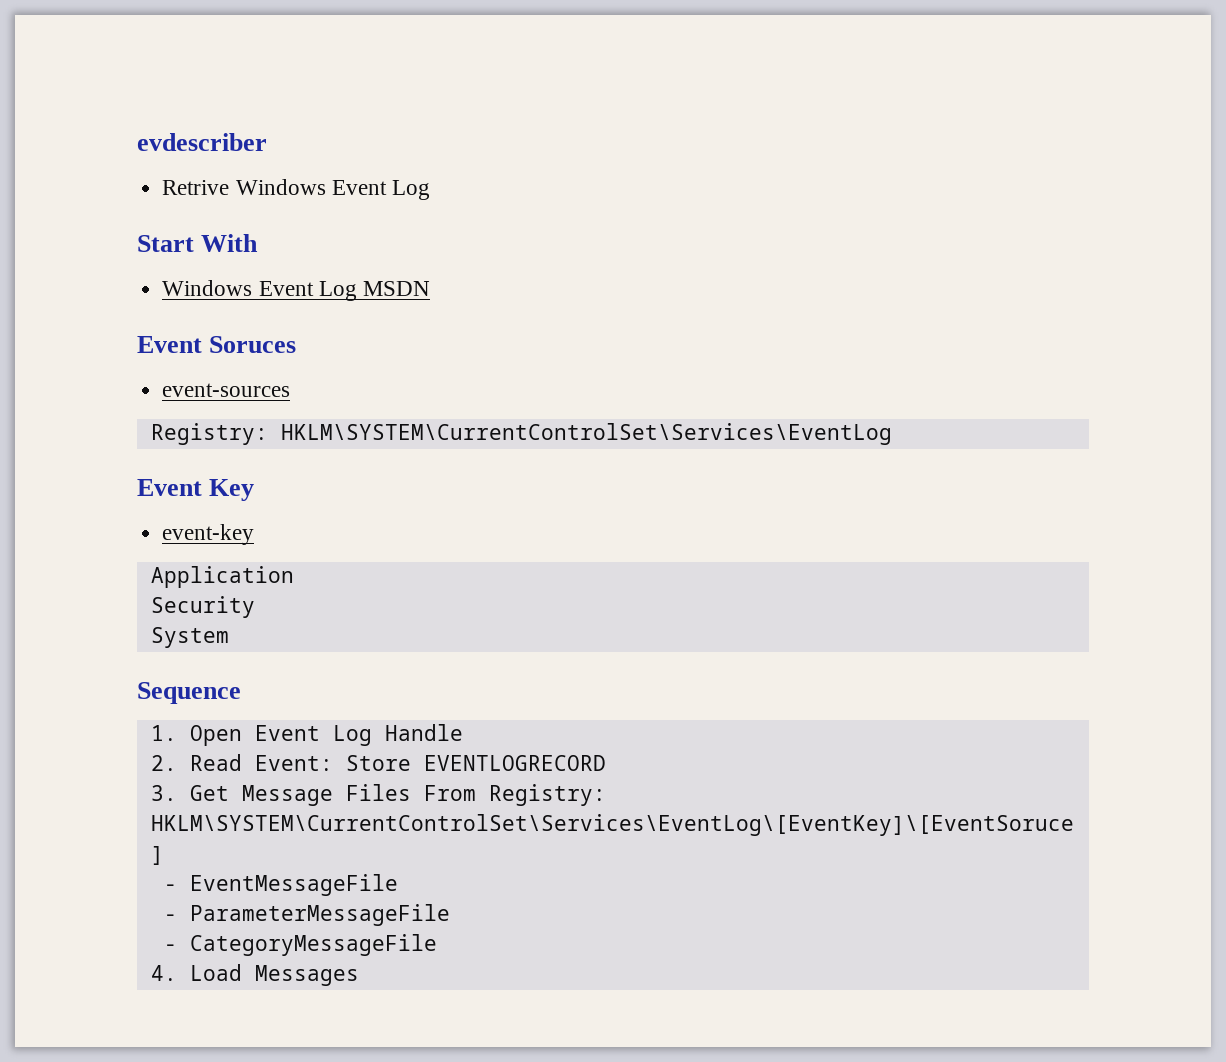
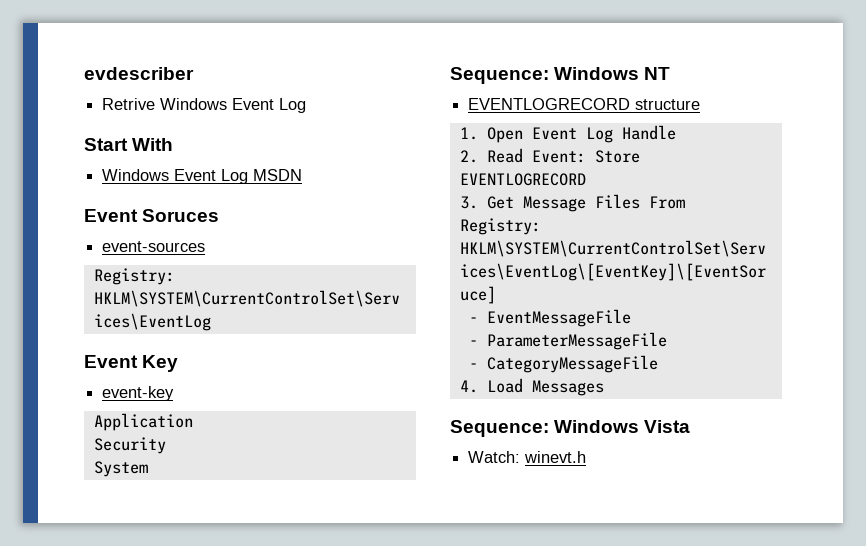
- Sequence
+ Sequence: Windows NT
+ EVENTLOGRECORD structure
+ Sequence: Windows Vista
+ Watch: winevt.h

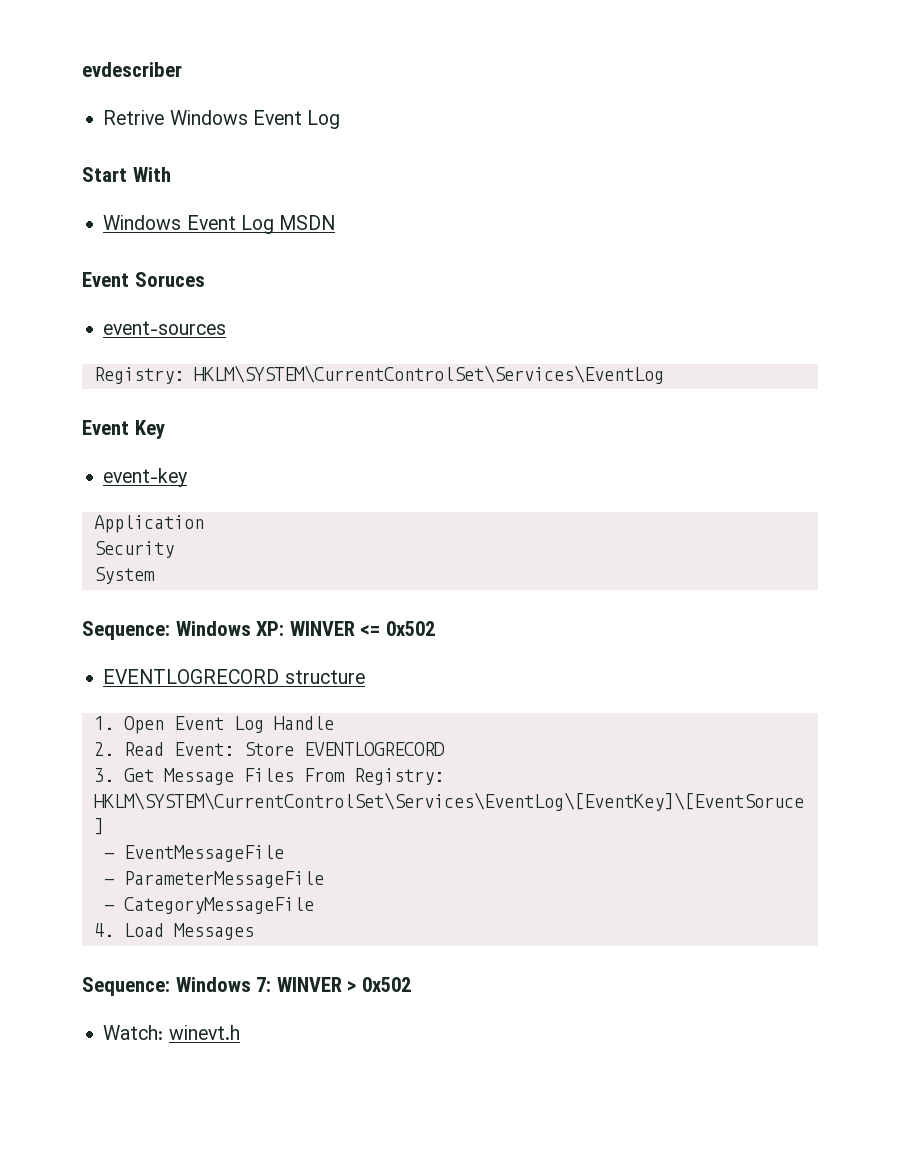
- Sequence: Windows NT
+ Sequence: Windows XP: WINVER <= 0x502
- Sequence: Windows Vista
+ Sequence: Windows 7: WINVER > 0x502

